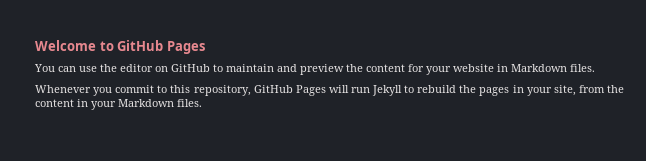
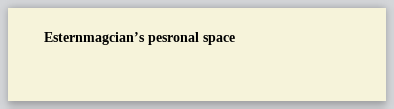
- Welcome to GitHub Pages
- You can use the editor on GitHub to maintain and preview the content for your website in Markdown files.
- Whenever you commit to this repository, GitHub Pages will run Jekyll to rebuild the pages in your site, from the content in your Markdown files.
+ Esternmagcian’s pesronal space

